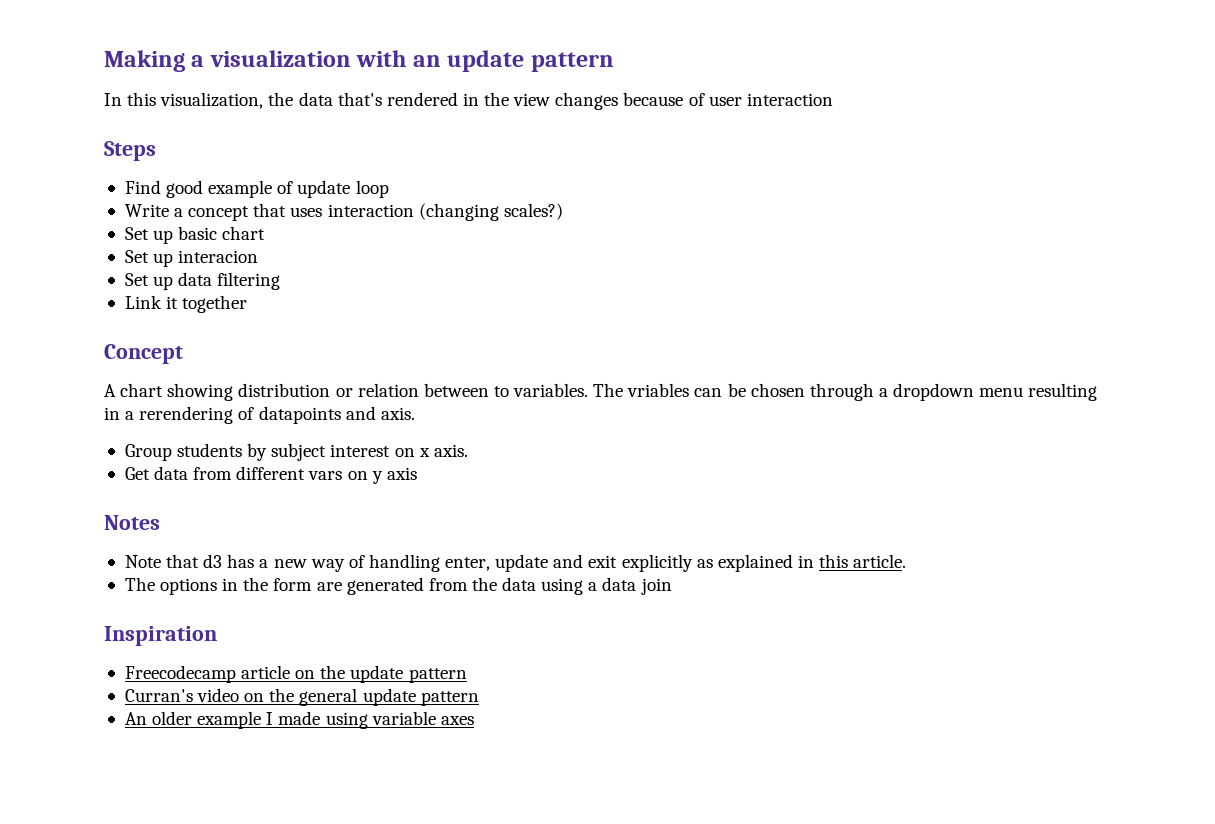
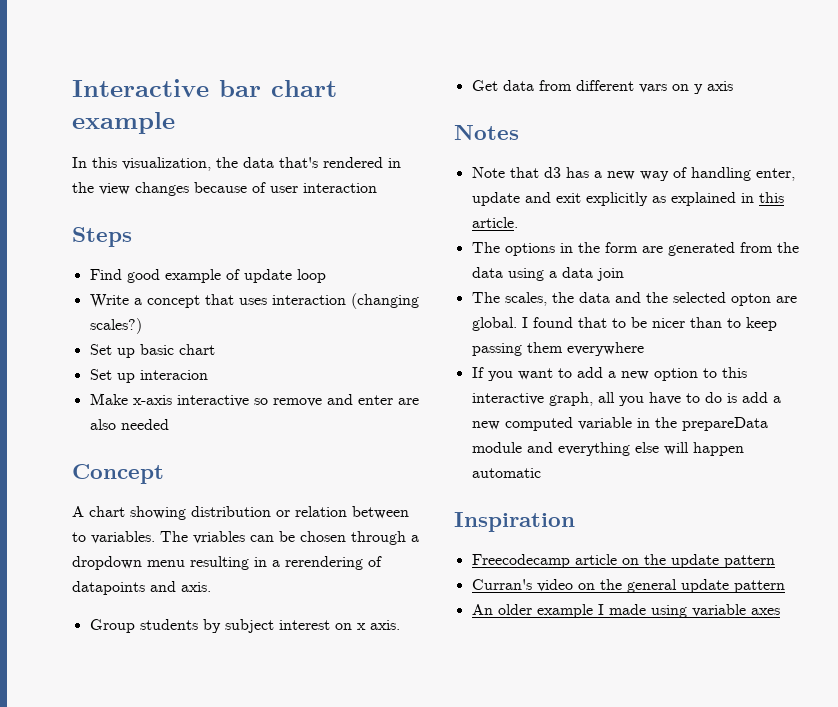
- Making a visualization with an update pattern
+ Interactive bar chart example
- Set up data filtering
- Link it together
+ Make x-axis interactive so remove and enter are also needed
+ The scales, the data and the selected opton are global. I found that to be nicer than to keep passing them everywhere
+ If you want to add a new option to this interactive graph, all you have to do is add a new computed variable in the prepareData module and everything else will happen automatic

